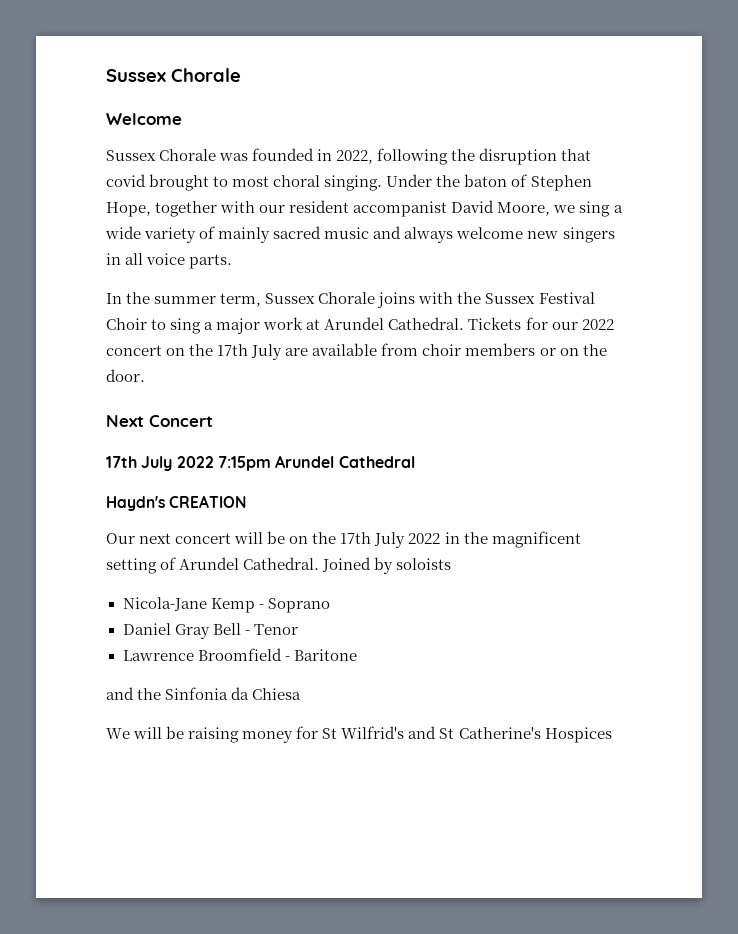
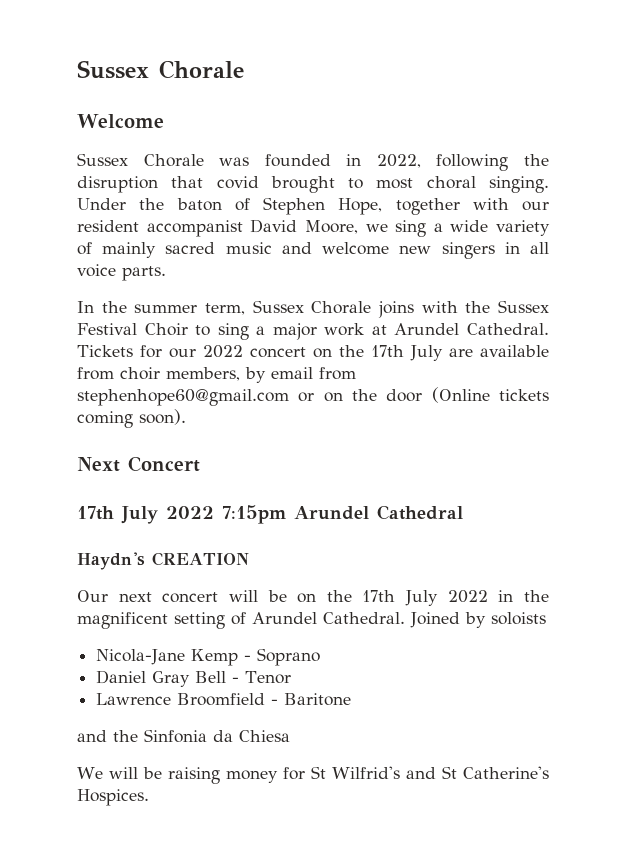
- Under the baton of Stephen Hope, together with our resident accompanist David Moore, we sing a wide variety of mainly sacred music and always welcome new singers in all voice parts.
+ Under the baton of Stephen Hope, together with our resident accompanist David Moore, we sing a wide variety of mainly sacred music and welcome new singers in all voice parts.
- Tickets for our 2022 concert on the 17th July are available from choir members or on the door.
+ Tickets for our 2022 concert on the 17th July are available from choir members, by email from stephenhope60@gmail.com or on the door (Online tickets coming soon).
- We will be raising money for St Wilfrid's and St Catherine's Hospices
+ We will be raising money for St Wilfrid's and St Catherine's Hospices.

